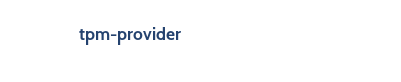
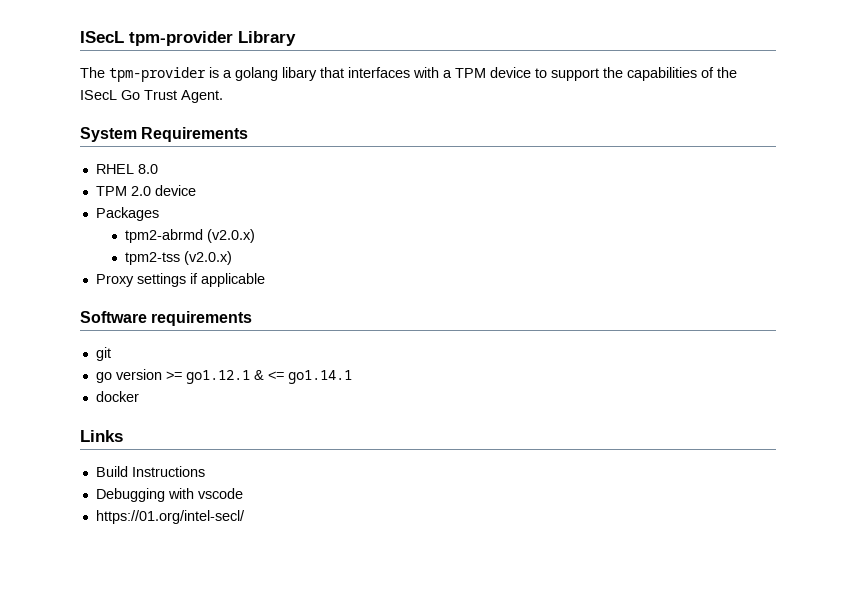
- tpm-provider
+ ISecL tpm-provider Library
+ The tpm-provider is a golang libary that interfaces with a TPM device to support the capabilities of the ISecL Go Trust Agent.
+ System Requirements
+ RHEL 8.0
+ TPM 2.0 device
+ Packages
+ tpm2-abrmd (v2.0.x)
+ tpm2-tss (v2.0.x)
+ Proxy settings if applicable
+ Software requirements
+ git
+ go version >= go1.12.1 & <= go1.14.1
+ docker
+ Links
+ Build Instructions
+ Debugging with vscode
+ https://01.org/intel-secl/

